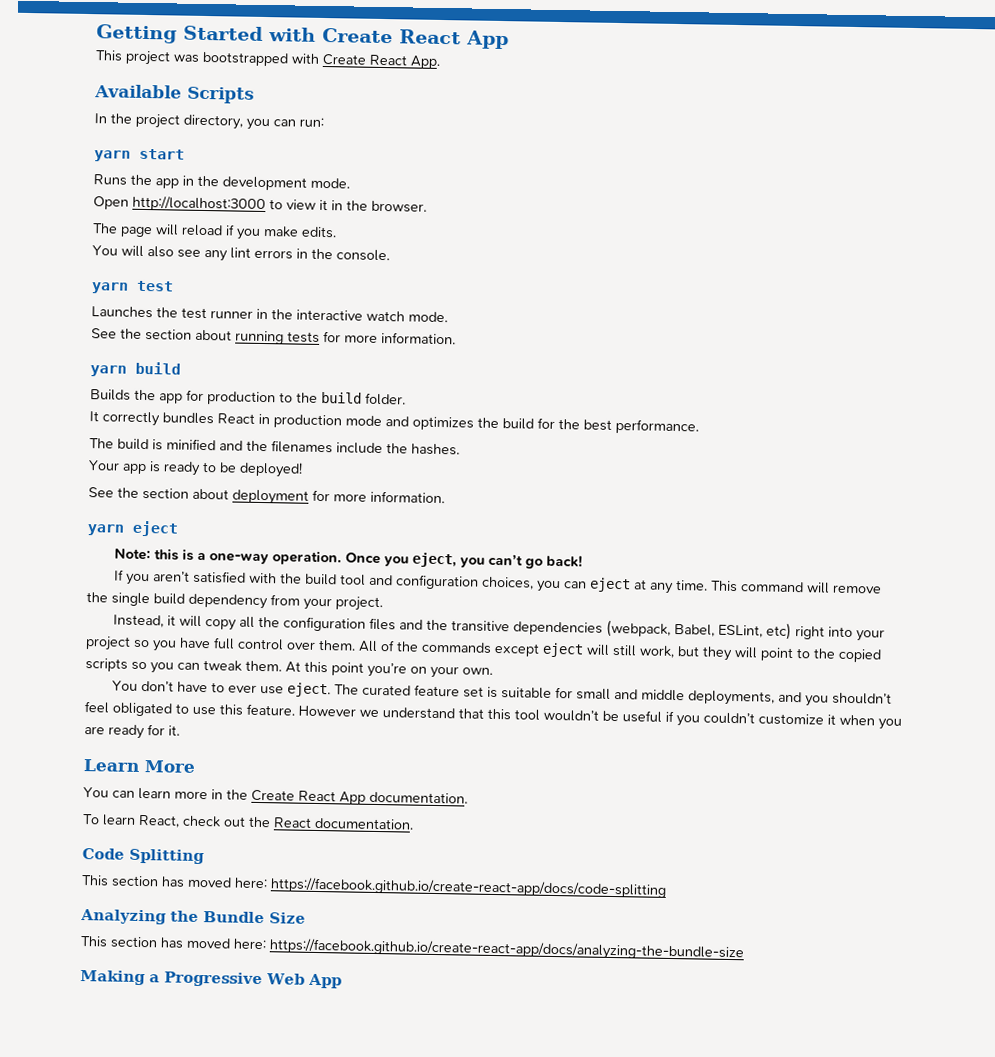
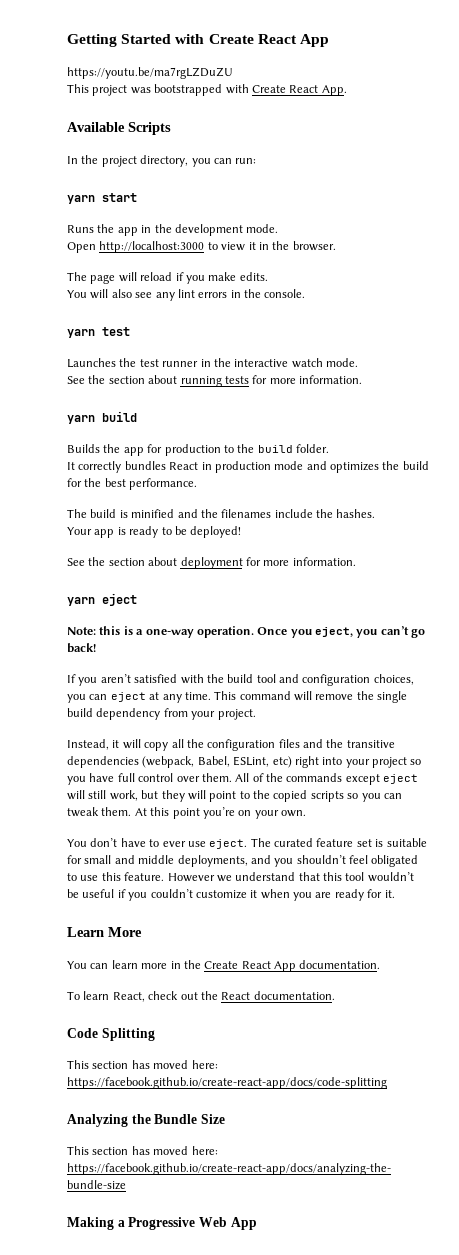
+ https://youtu.be/ma7rgLZDuZU

